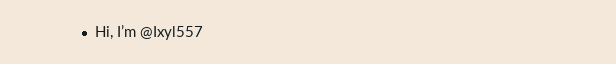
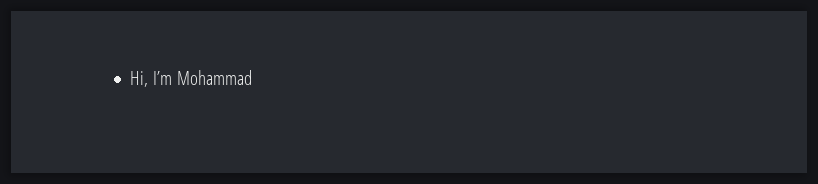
- Hi, I’m @Ixyl557
+ Hi, I’m Mohammad

